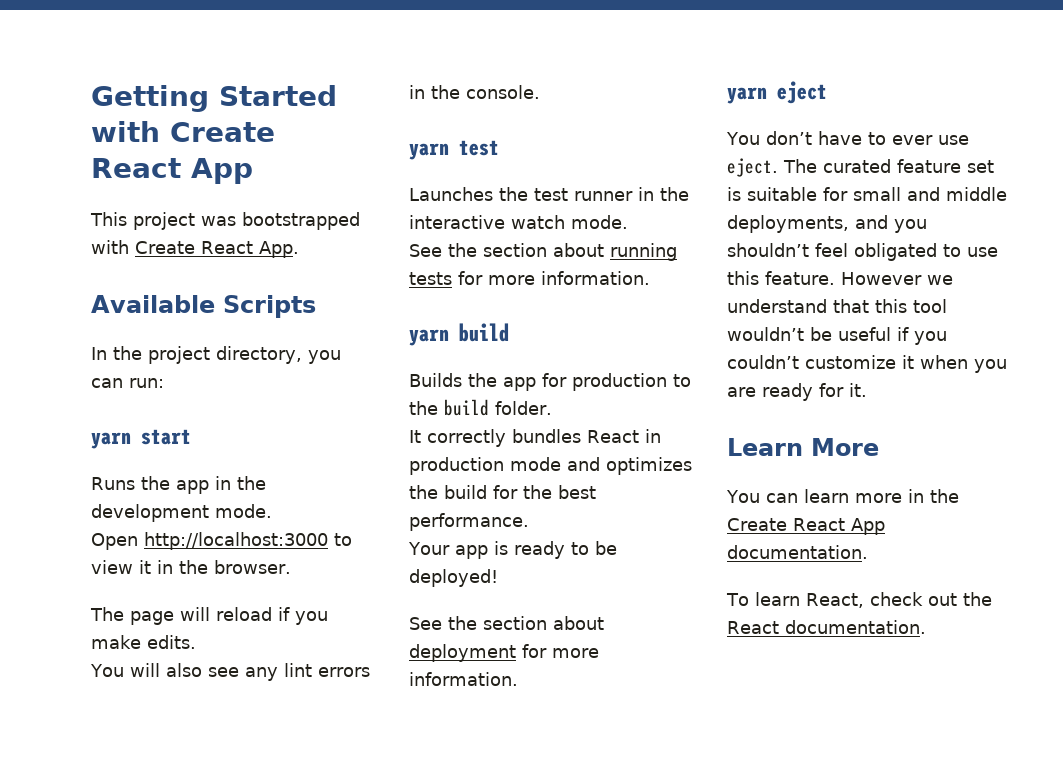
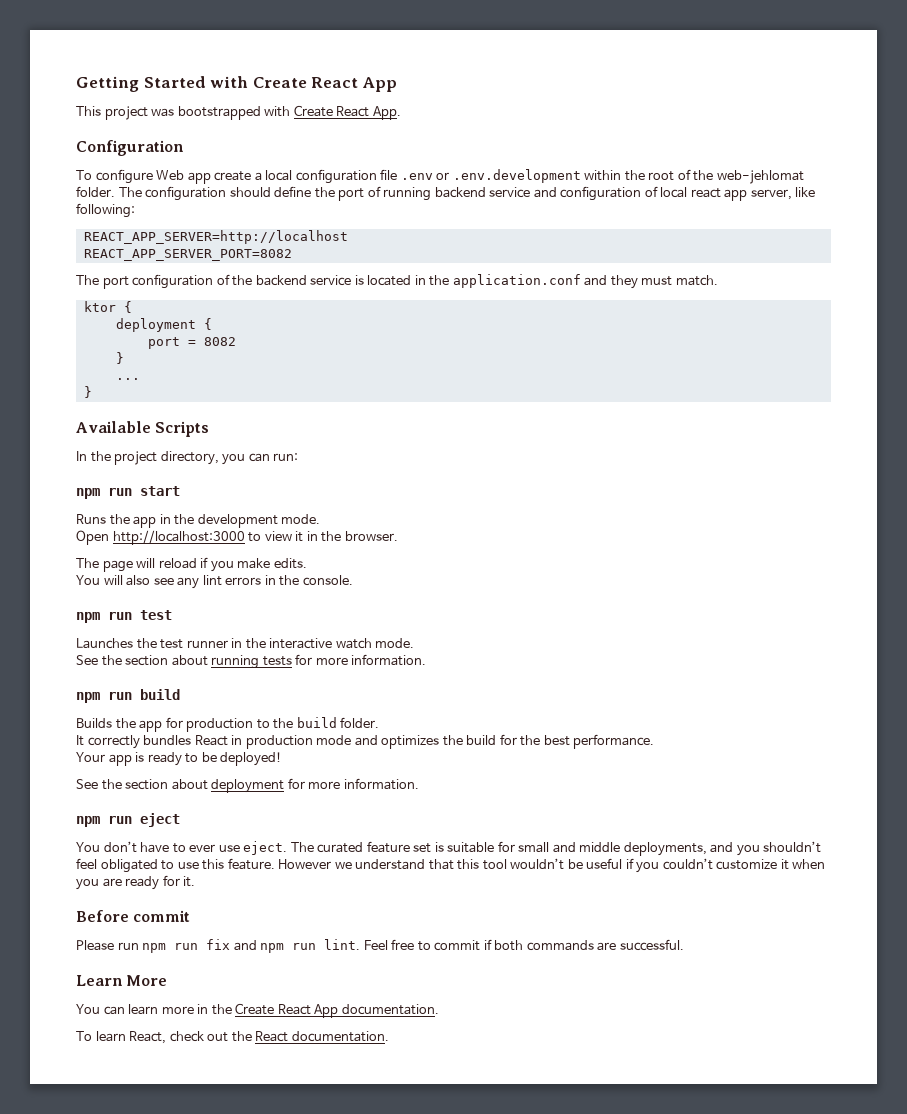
+ Configuration
+ To configure Web app create a local configuration file .env or .env.development within the root of the web-jehlomat folder. The configuration should define the port of running backend service and configuration of local react app server, like following:
+ REACT_APP_SERVER=http://localhost
+ REACT_APP_SERVER_PORT=8082
+ The port configuration of the backend service is located in the application.conf and they must match.
+ ktor {
+ deployment {
+ port = 8082
+ }
+ ...
+ }
- yarn start
+ npm run start
- yarn test
+ npm run test
- yarn build
+ npm run build
- yarn eject
+ npm run eject
+ Before commit
+ Please run npm run fix and npm run lint. Feel free to commit if both commands are successful.

